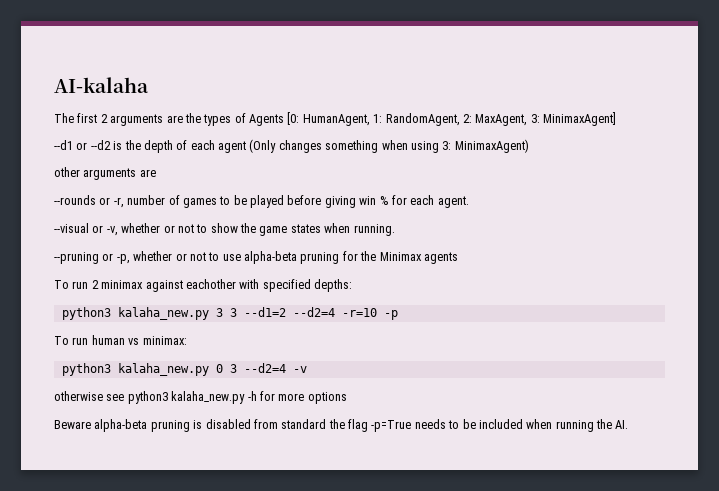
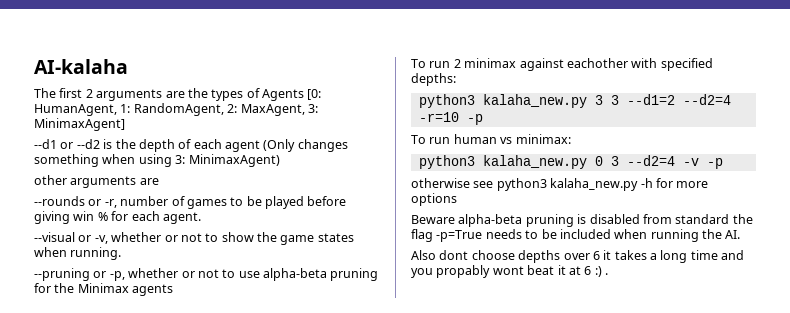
- python3 kalaha_new.py 0 3 --d2=4 -v
+ python3 kalaha_new.py 0 3 --d2=4 -v -p
+ Also dont choose depths over 6 it takes a long time and you propably wont beat it at 6 :) .

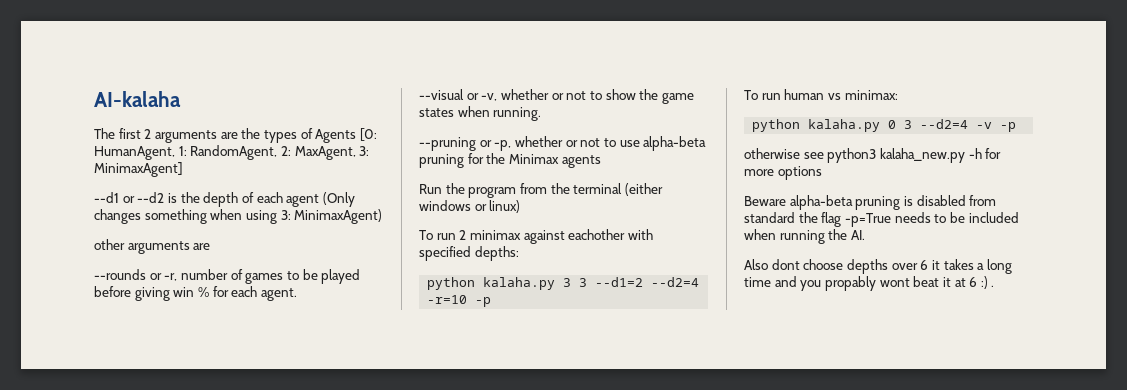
+ Run the program from the terminal (either windows or linux)
- python3 kalaha_new.py 3 3 --d1=2 --d2=4 -r=10 -p
+ python kalaha.py 3 3 --d1=2 --d2=4 -r=10 -p
- python3 kalaha_new.py 0 3 --d2=4 -v -p
+ python kalaha.py 0 3 --d2=4 -v -p

